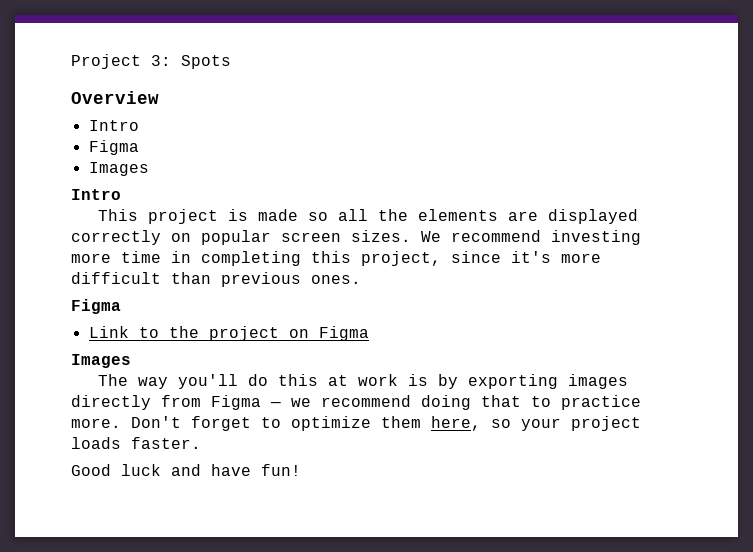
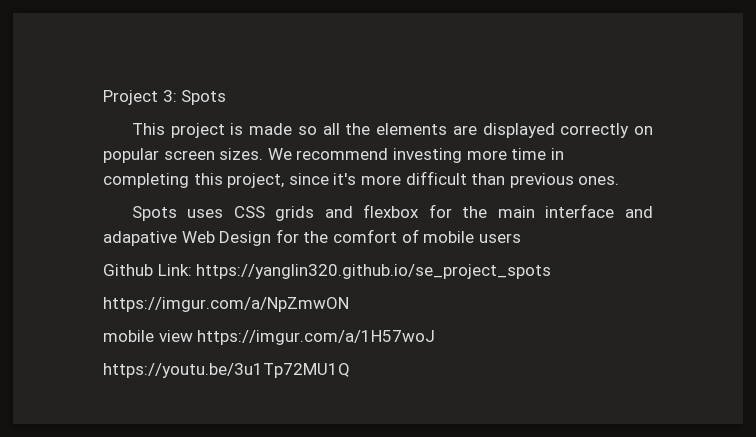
- Overview
- Intro
- Figma
- Images
- Intro
  We recommend investing more time in completing this project, since it's more difficult than previous ones.
- Figma
- Link to the project on Figma
- Images
- The way you'll do this at work is by exporting images directly from Figma — we recommend doing that to practice more. Don't forget to optimize them here, so your project loads faster.
- Good luck and have fun!
+ Spots uses CSS grids and flexbox for the main interface and adapative Web Design for the comfort of mobile users
+ Github Link: https://yanglin320.github.io/se_project_spots
+ https://imgur.com/a/NpZmwON
+ mobile view https://imgur.com/a/1H57woJ
+ https://youtu.be/3u1Tp72MU1Q

